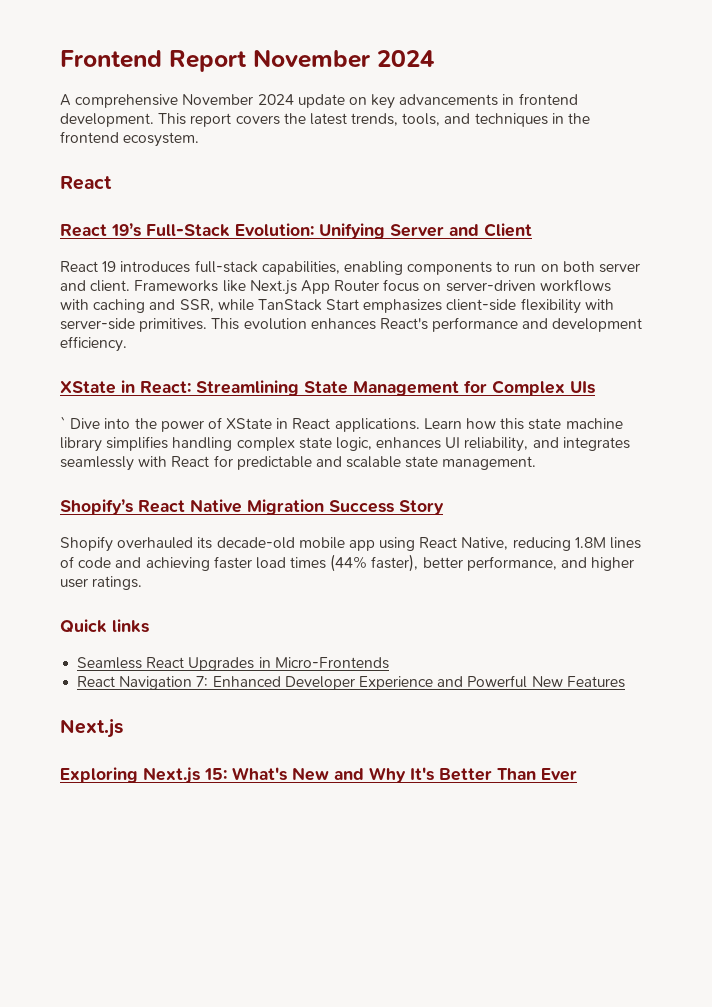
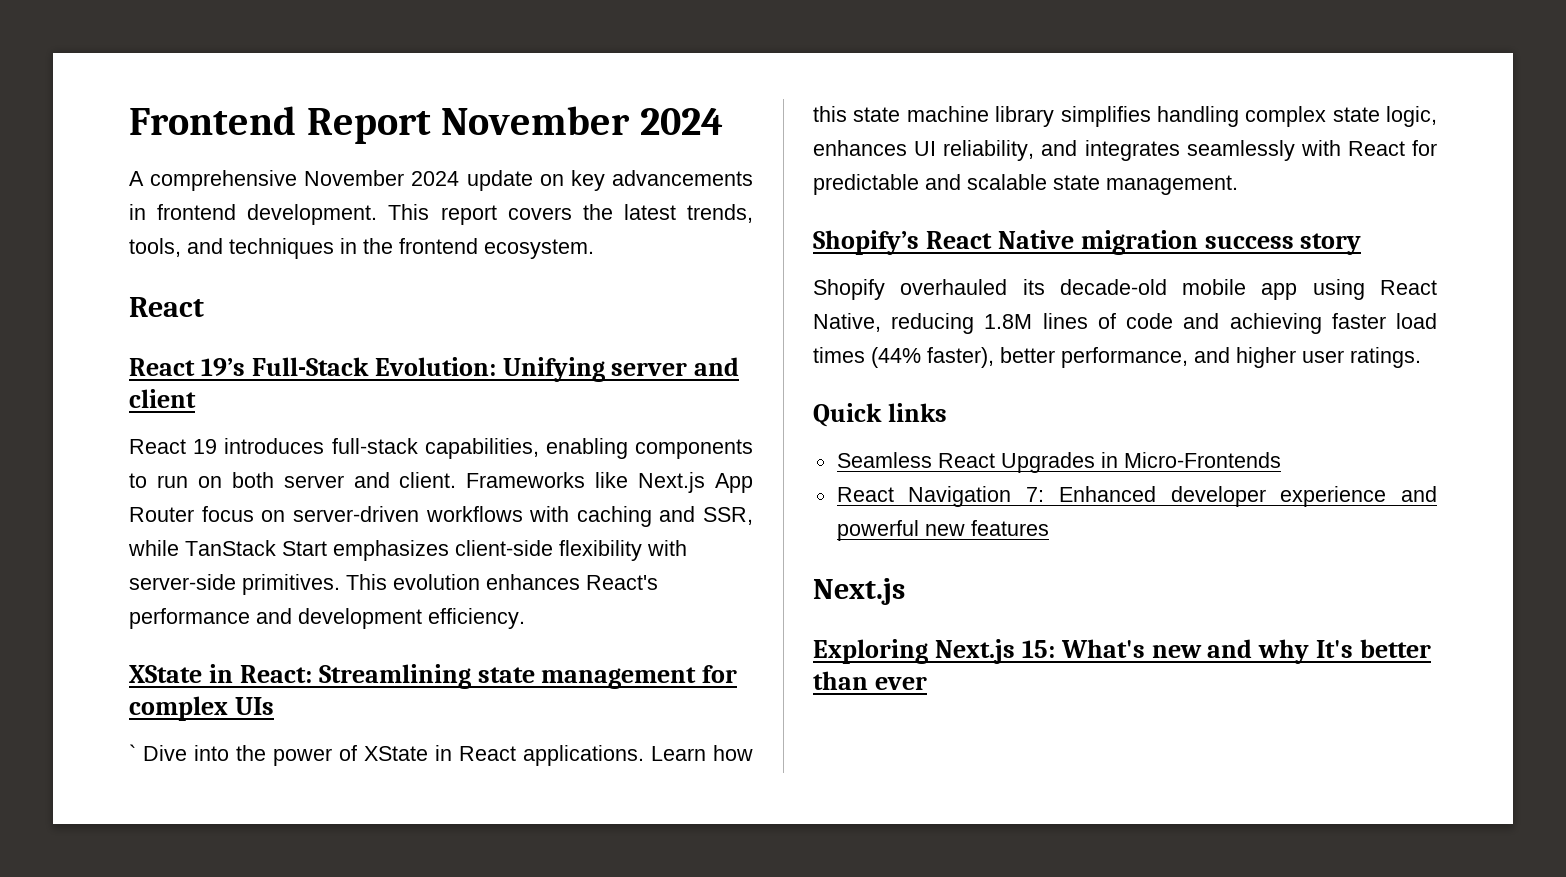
- React 19’s Full-Stack Evolution: Unifying Server and Client
+ React 19’s Full-Stack Evolution: Unifying server and client
- XState in React: Streamlining State Management for Complex UIs
+ XState in React: Streamlining state management for complex UIs
- Shopify’s React Native Migration Success Story
+ Shopify’s React Native migration success story
- React Navigation 7: Enhanced Developer Experience and Powerful New Features
+ React Navigation 7: Enhanced developer experience and powerful new features
- Exploring Next.js 15: What's New and Why It's Better Than Ever
+ Exploring Next.js 15: What's new and why It's better than ever

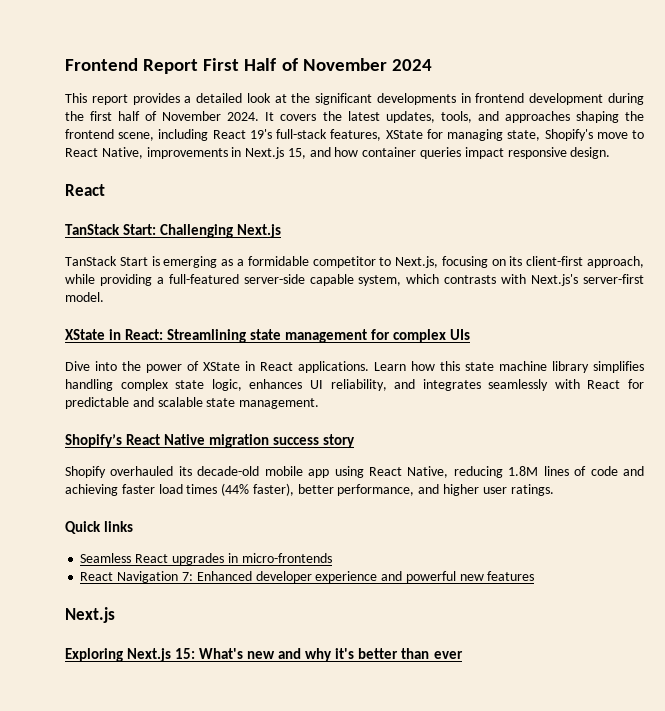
- Frontend Report November 2024
+ Frontend Report First Half of November 2024
- A comprehensive November 2024 update on key advancements in frontend development. This report covers the latest trends, tools, and techniques in the frontend ecosystem.
+ This report provides a detailed look at the significant developments in frontend development during the first half of November 2024. It covers the latest updates, tools, and approaches shaping the frontend scene, including React 19's full-stack features, XState for managing state, Shopify's move to React Native, improvements in Next.js 15, and how container queries impact responsive design.
  React
- React 19’s Full-Stack Evolution: Unifying server and client
- React 19 introduces full-stack capabilities, enabling components to run on both server and client. Frameworks like Next.js App Router focus on server-driven workflows with caching and SSR, while TanStack Start emphasizes client-side flexibility with server-side primitives. This evolution enhances React's performance and development efficiency.
+ TanStack Start: Challenging Next.js
+ TanStack Start is emerging as a formidable competitor to Next.js, focusing on its client-first approach, while providing a full-featured server-side capable system, which contrasts with Next.js's server-first model.
- ` Dive into the power of XState in React applications.
+ Dive into the power of XState in React applications.
- Seamless React Upgrades in Micro-Frontends
+ Seamless React upgrades in micro-frontends
- Exploring Next.js 15: What's new and why It's better than ever
+ Exploring Next.js 15: What's new and why it's better than ever

